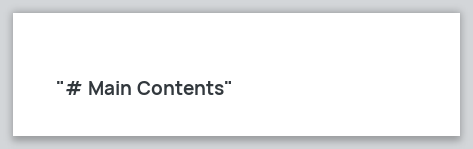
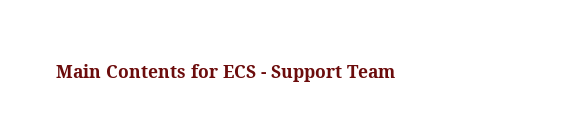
- "# Main Contents"
+ Main Contents for ECS - Support Team

